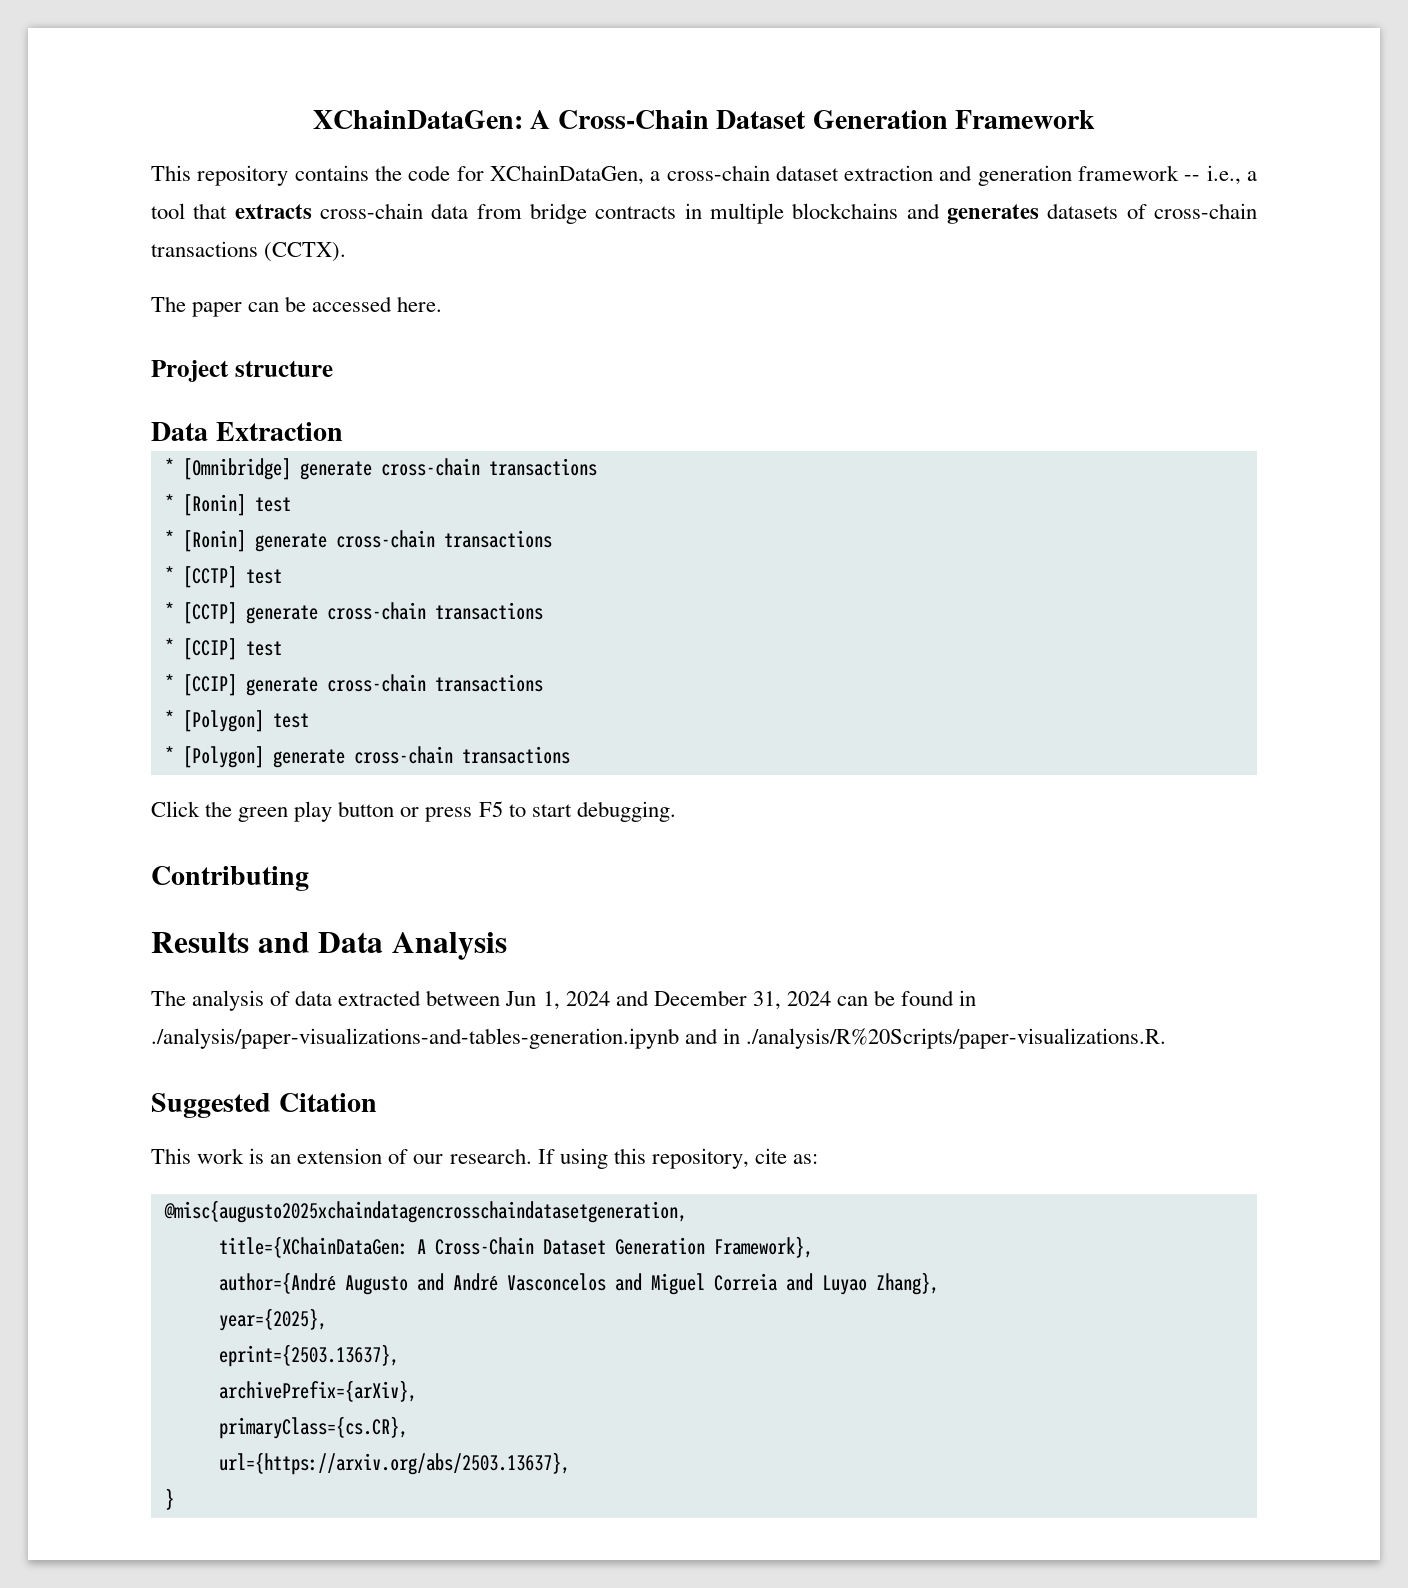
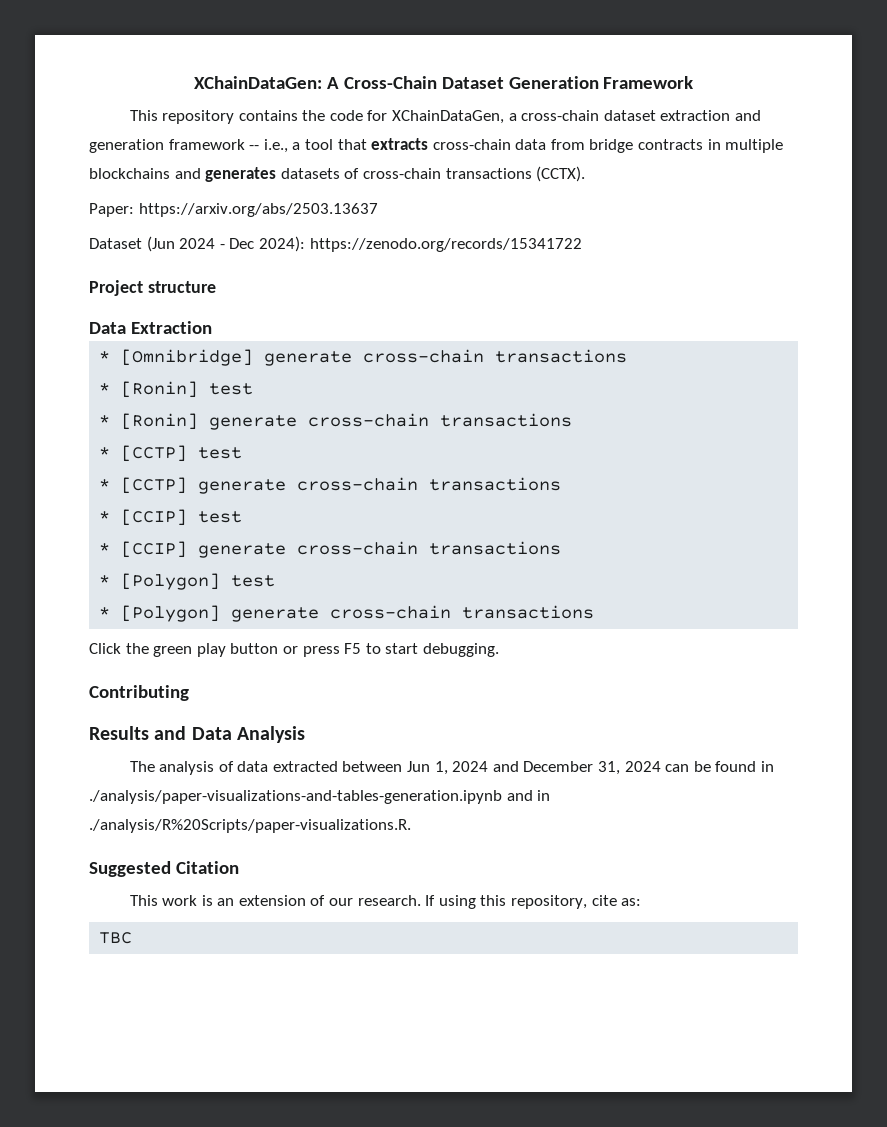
- The paper can be accessed here.
+ Paper: https://arxiv.org/abs/2503.13637
+ Dataset (Jun 2024 - Dec 2024): https://zenodo.org/records/15341722
- @misc{augusto2025xchaindatagencrosschaindatasetgeneration,
- title={XChainDataGen: A Cross-Chain Dataset Generation Framework},
- author={André Augusto and André Vasconcelos and Miguel Correia and Luyao Zhang},
- year={2025},
- eprint={2503.13637},
- archivePrefix={arXiv},
- primaryClass={cs.CR},
- url={https://arxiv.org/abs/2503.13637},
- }
+ TBC

